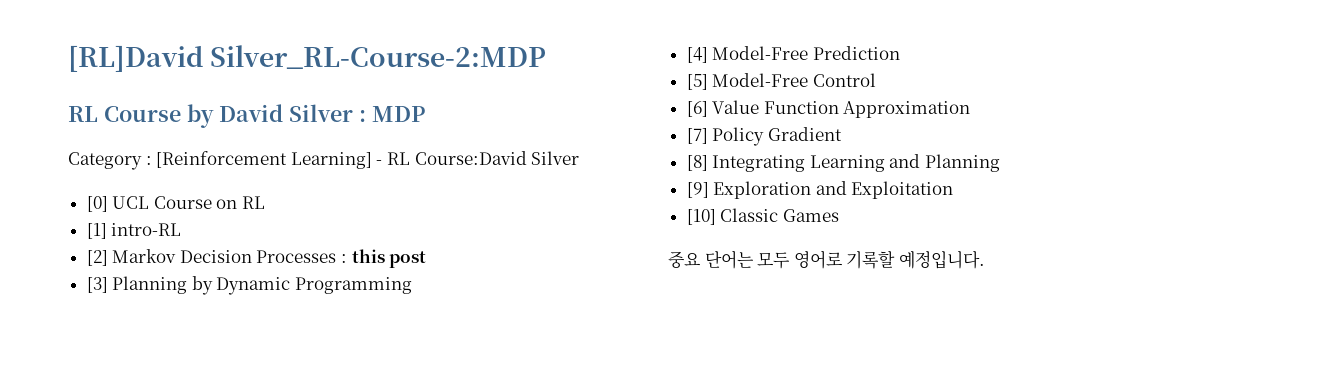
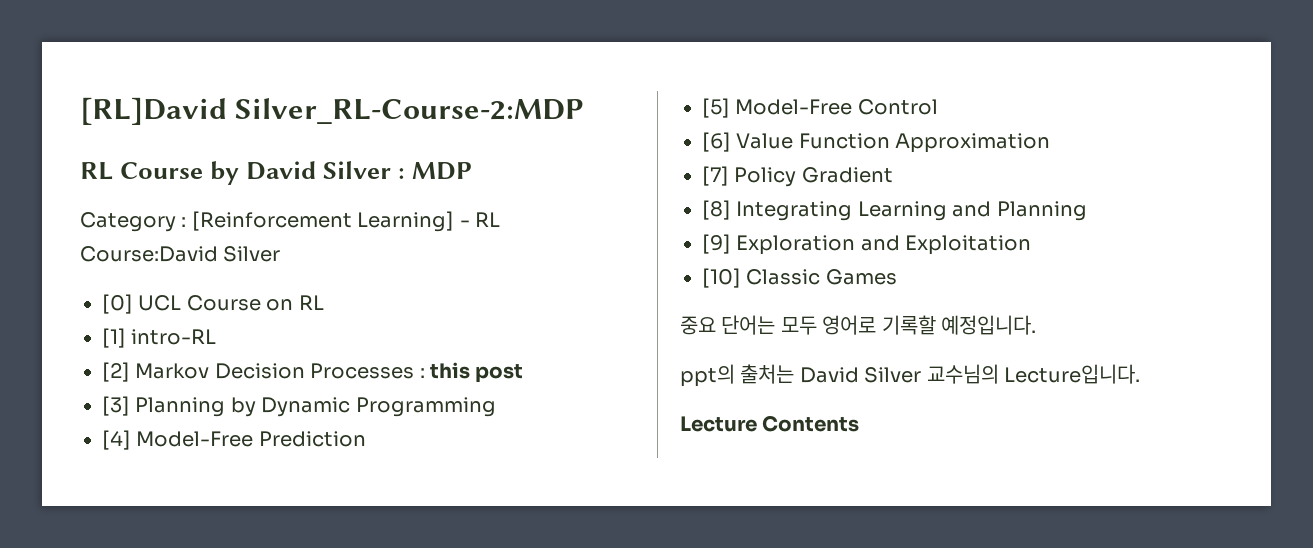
+ ppt의 출처는 David Silver 교수님의 Lecture입니다.
+ Lecture Contents

